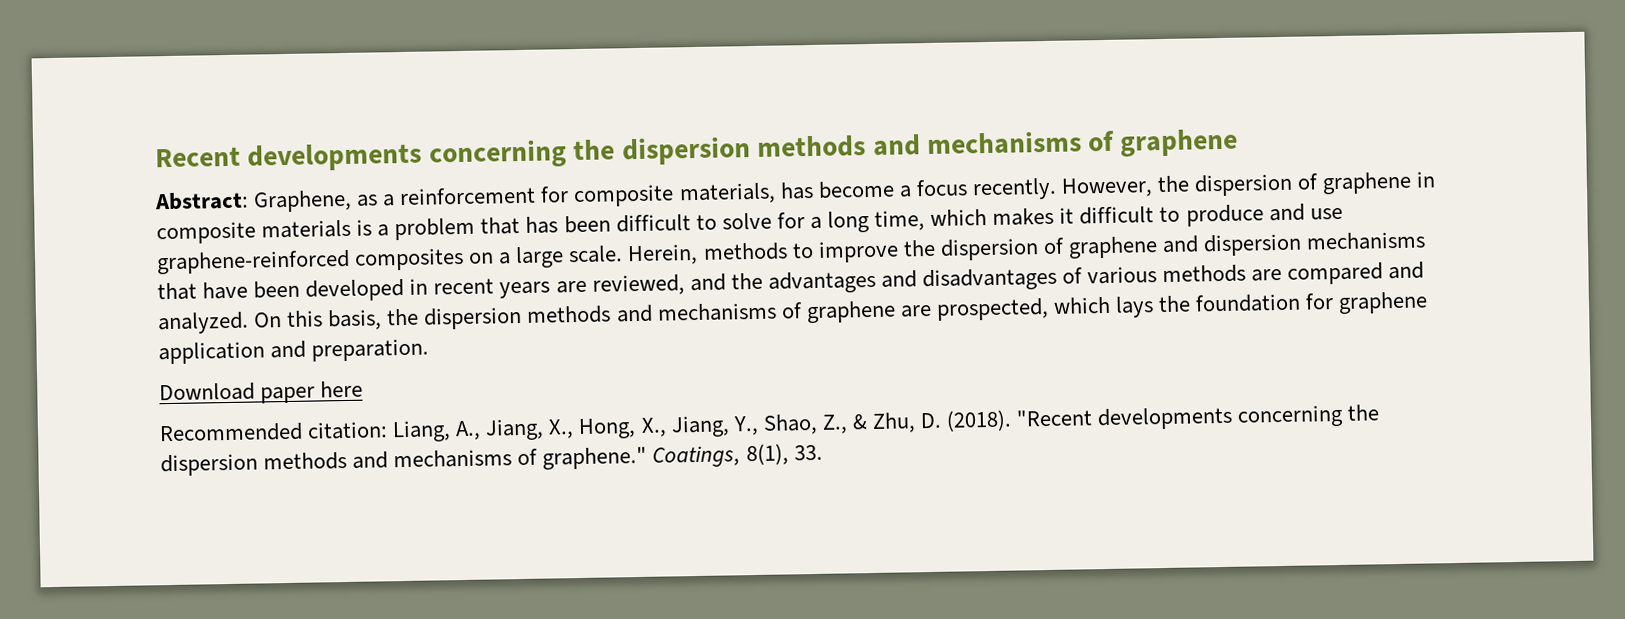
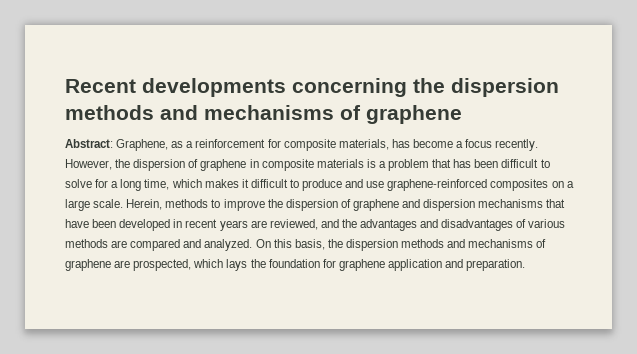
- Download paper here
- Recommended citation: Liang, A., Jiang, X., Hong, X., Jiang, Y., Shao, Z., & Zhu, D. (2018). "Recent developments concerning the dispersion methods and mechanisms of graphene." Coatings, 8(1), 33.

